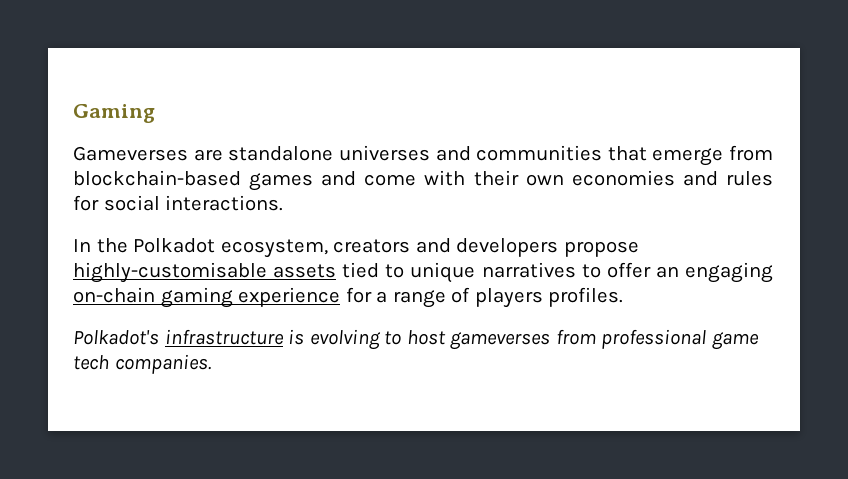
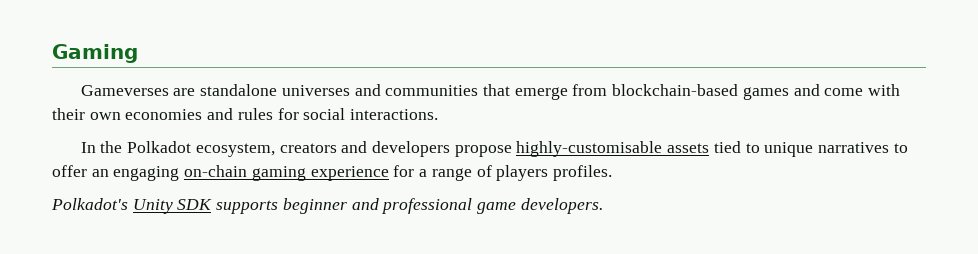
- Polkadot's infrastructure is evolving to host gameverses from professional game tech companies.
+ Polkadot's Unity SDK supports beginner and professional game developers.

